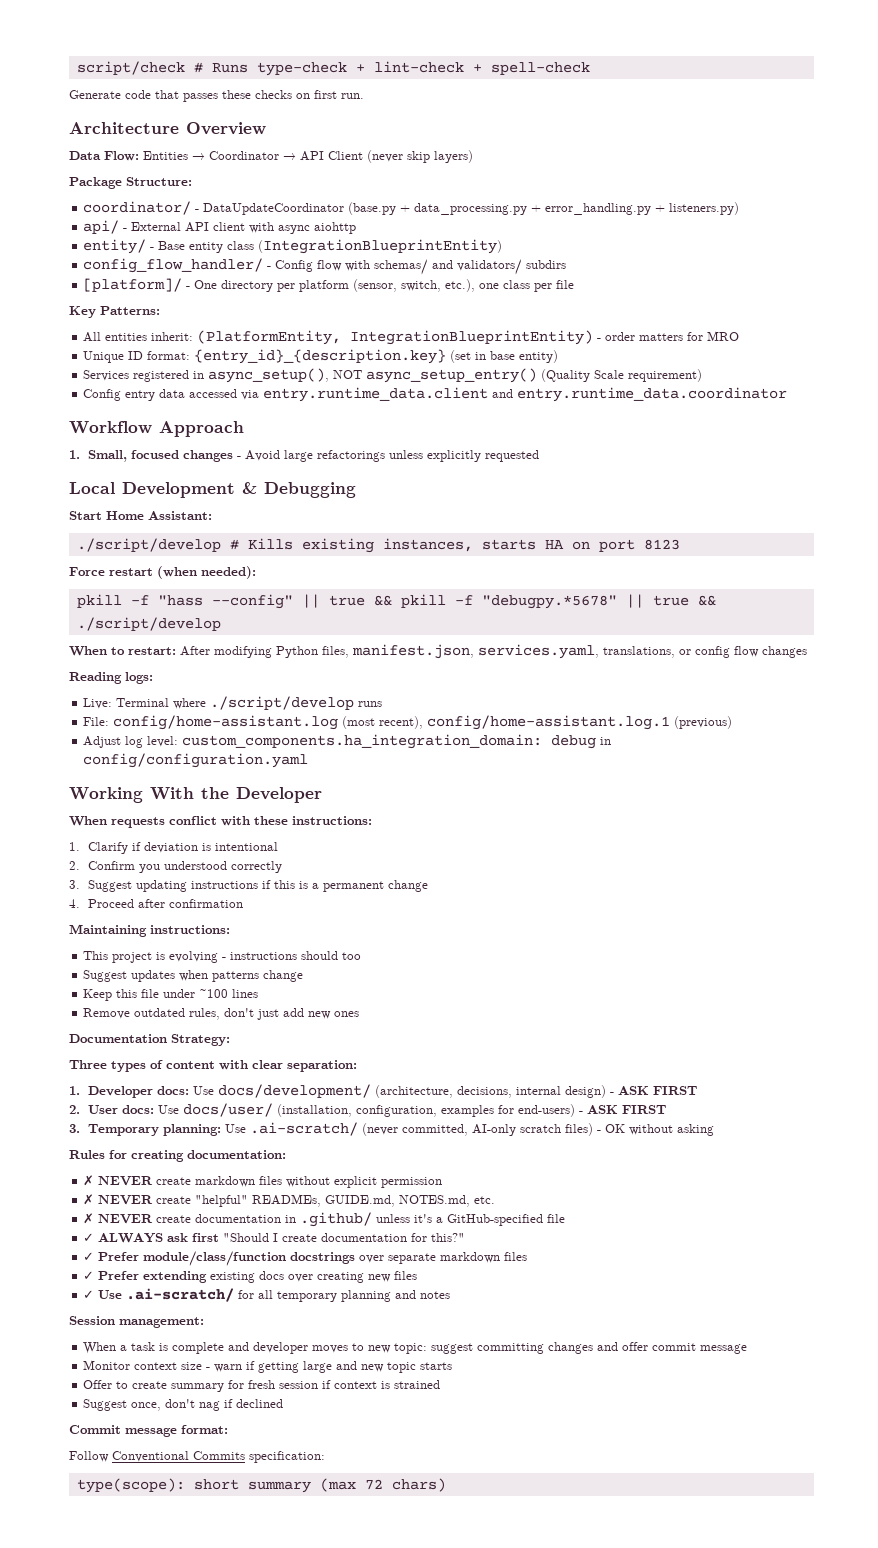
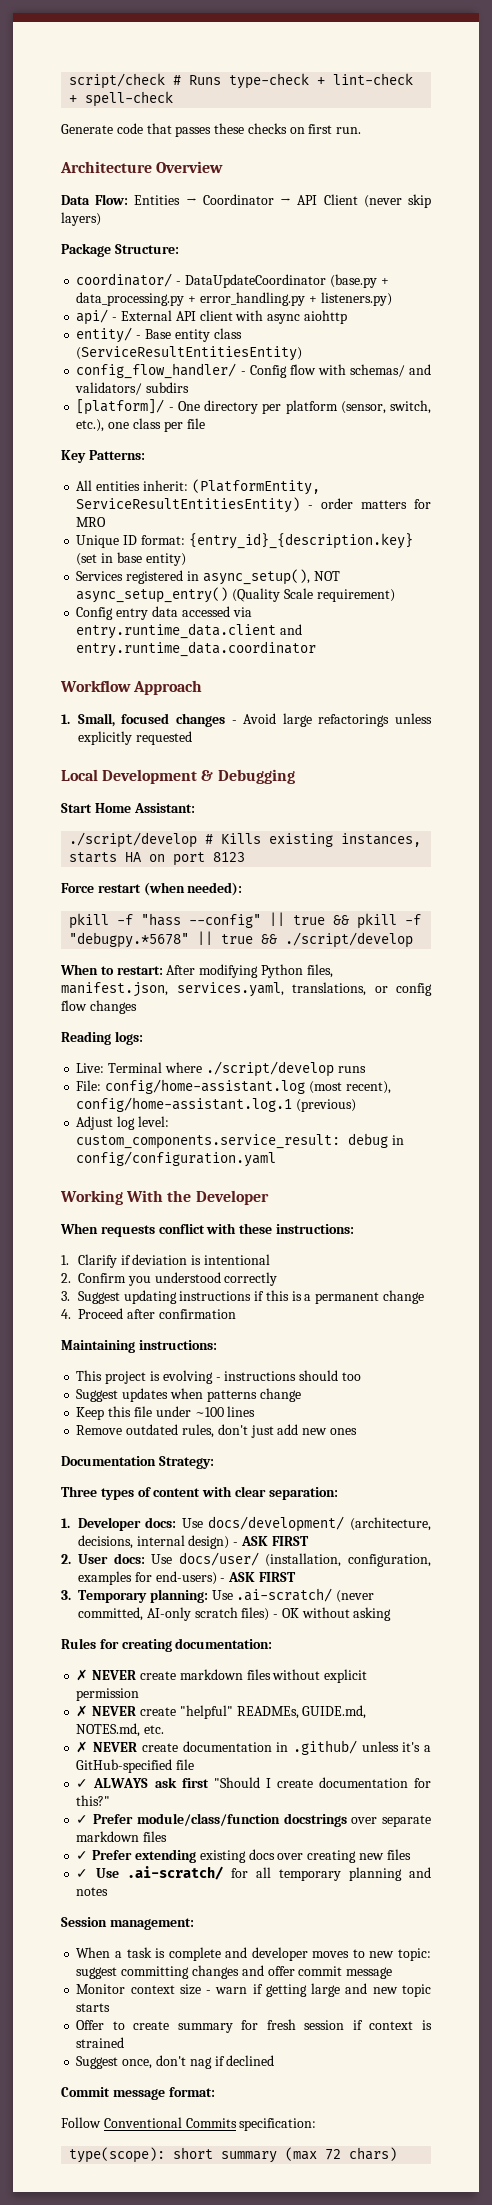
- entity/ - Base entity class (IntegrationBlueprintEntity)
+ entity/ - Base entity class (ServiceResultEntitiesEntity)
- All entities inherit: (PlatformEntity, IntegrationBlueprintEntity) - order matters for MRO
+ All entities inherit: (PlatformEntity, ServiceResultEntitiesEntity) - order matters for MRO
- Adjust log level: custom_components.ha_integration_domain: debug in config/configuration.yaml
+ Adjust log level: custom_components.service_result: debug in config/configuration.yaml

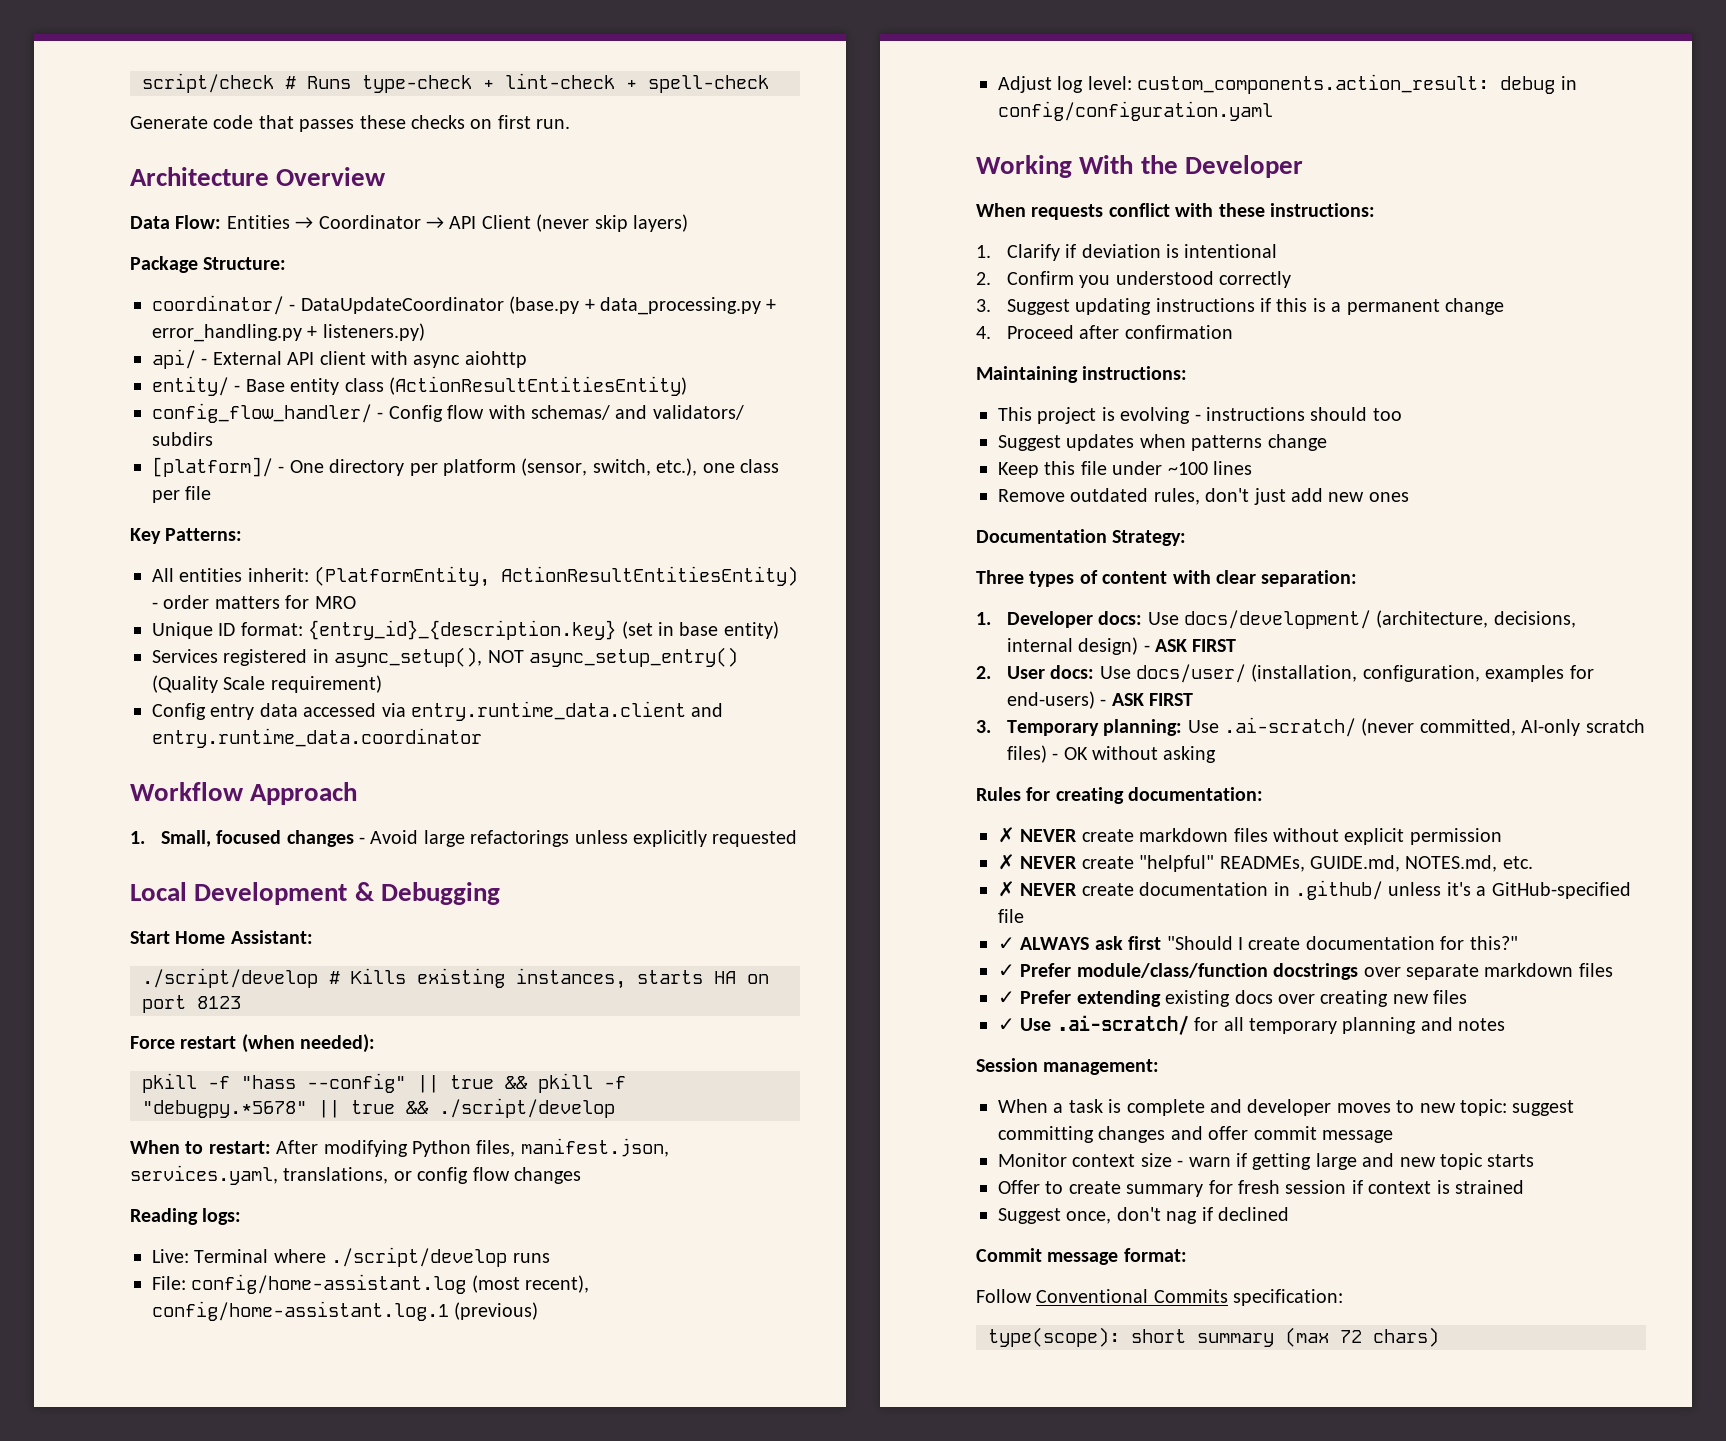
- entity/ - Base entity class (ServiceResultEntitiesEntity)
+ entity/ - Base entity class (ActionResultEntitiesEntity)
- All entities inherit: (PlatformEntity, ServiceResultEntitiesEntity) - order matters for MRO
+ All entities inherit: (PlatformEntity, ActionResultEntitiesEntity) - order matters for MRO
- Adjust log level: custom_components.service_result: debug in config/configuration.yaml
+ Adjust log level: custom_components.action_result: debug in config/configuration.yaml

